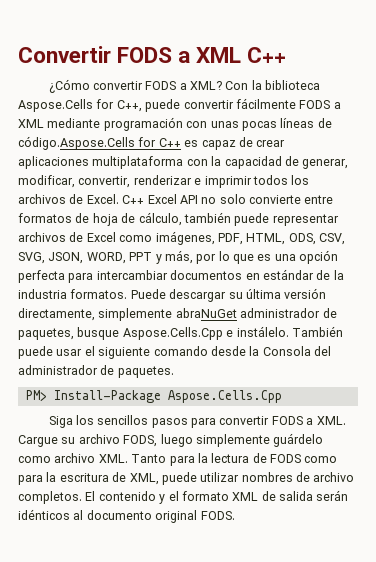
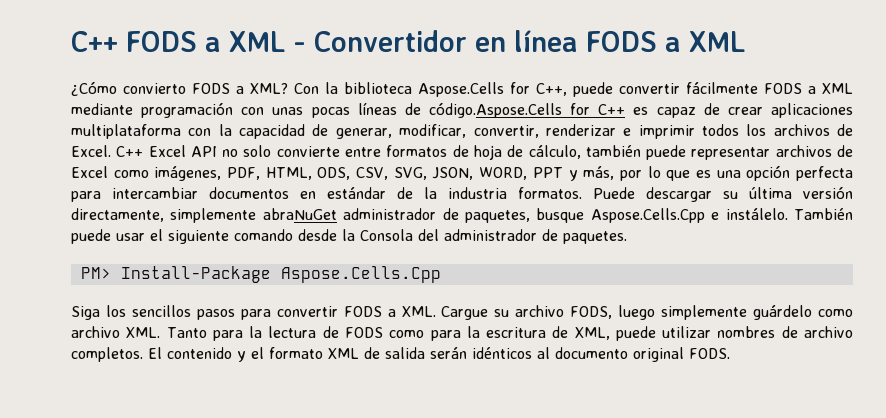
- Convertir FODS a XML C++
+ C++ FODS a XML - Convertidor en línea FODS a XML
- ¿Cómo convertir FODS a XML?
+ ¿Cómo convierto FODS a XML?

